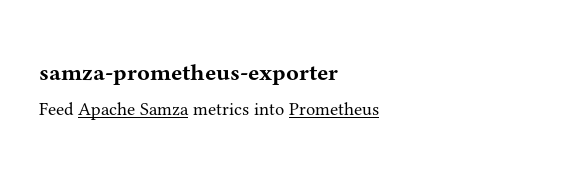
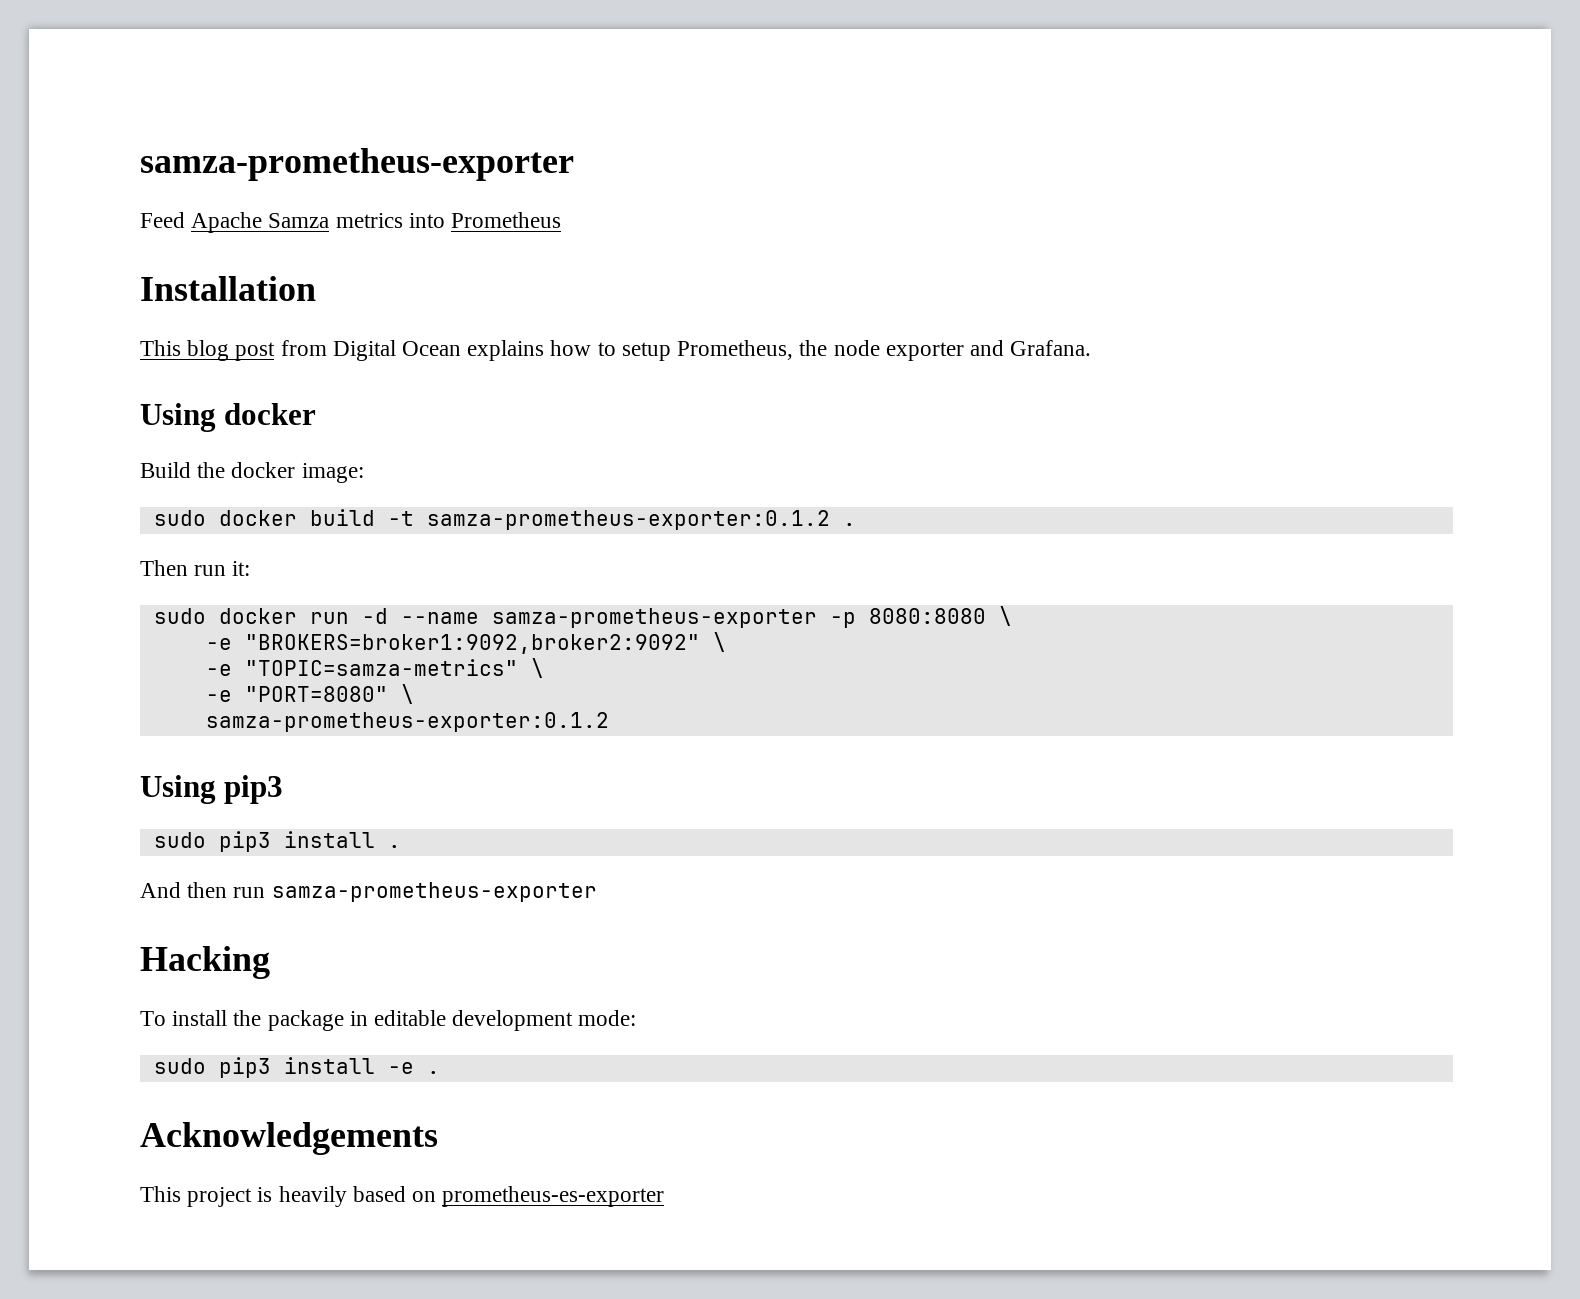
+ Installation
+ This blog post from Digital Ocean explains how to setup Prometheus, the node exporter and Grafana.
+ Using docker
+ Build the docker image:
+ sudo docker build -t samza-prometheus-exporter:0.1.2 .
+ Then run it:
+ sudo docker run -d --name samza-prometheus-exporter -p 8080:8080 \
+ -e "BROKERS=broker1:9092,broker2:9092" \
+ -e "TOPIC=samza-metrics" \
+ -e "PORT=8080" \
+ samza-prometheus-exporter:0.1.2
+ Using pip3
+ sudo pip3 install .
+ And then run samza-prometheus-exporter
+ Hacking
+ To install the package in editable development mode:
+ sudo pip3 install -e .
+ Acknowledgements
+ This project is heavily based on prometheus-es-exporter

